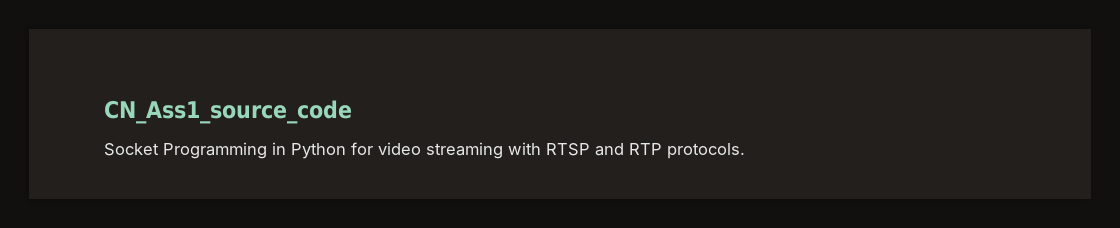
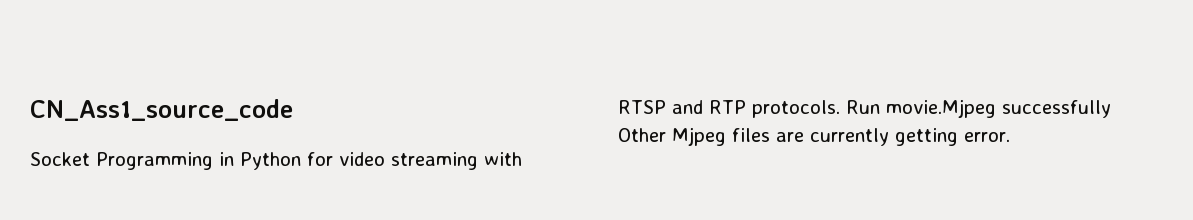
+ Run movie.Mjpeg successfully Other Mjpeg files are currently getting error.

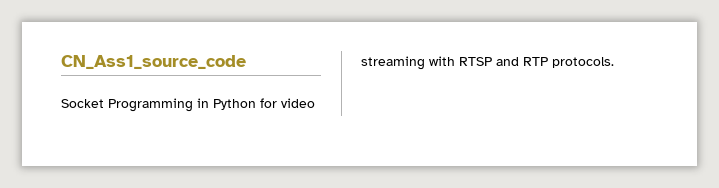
- Run movie.Mjpeg successfully Other Mjpeg files are currently getting error.

